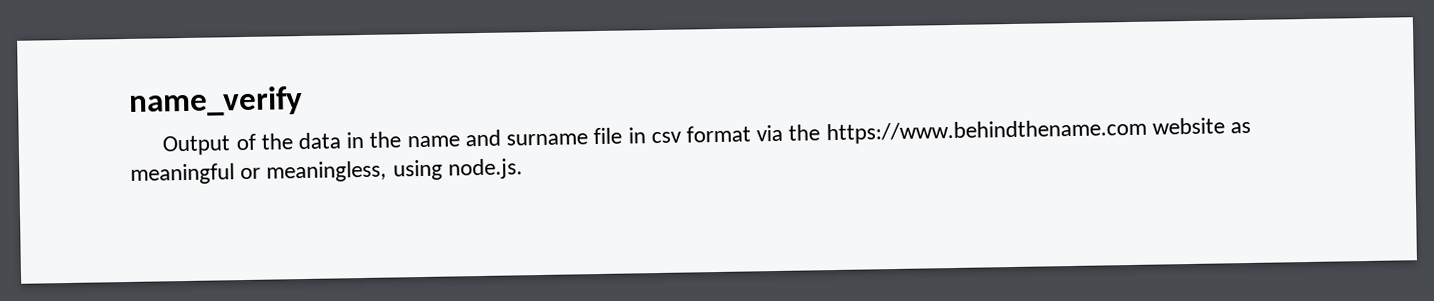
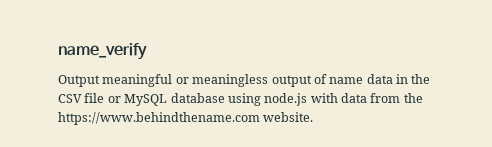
- Output of the data in the name and surname file in csv format via the https://www.behindthename.com website as meaningful or meaningless, using node.js.
+ Output meaningful or meaningless output of name data in the CSV file or MySQL database using node.js with data from the https://www.behindthename.com website.

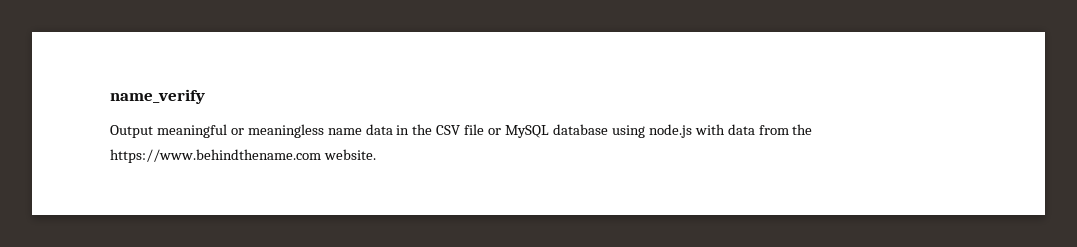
- Output meaningful or meaningless output of name data in the CSV file or MySQL database using node.js with data from the https://www.behindthename.com website.
+ Output meaningful or meaningless name data in the CSV file or MySQL database using node.js with data from the https://www.behindthename.com website.

